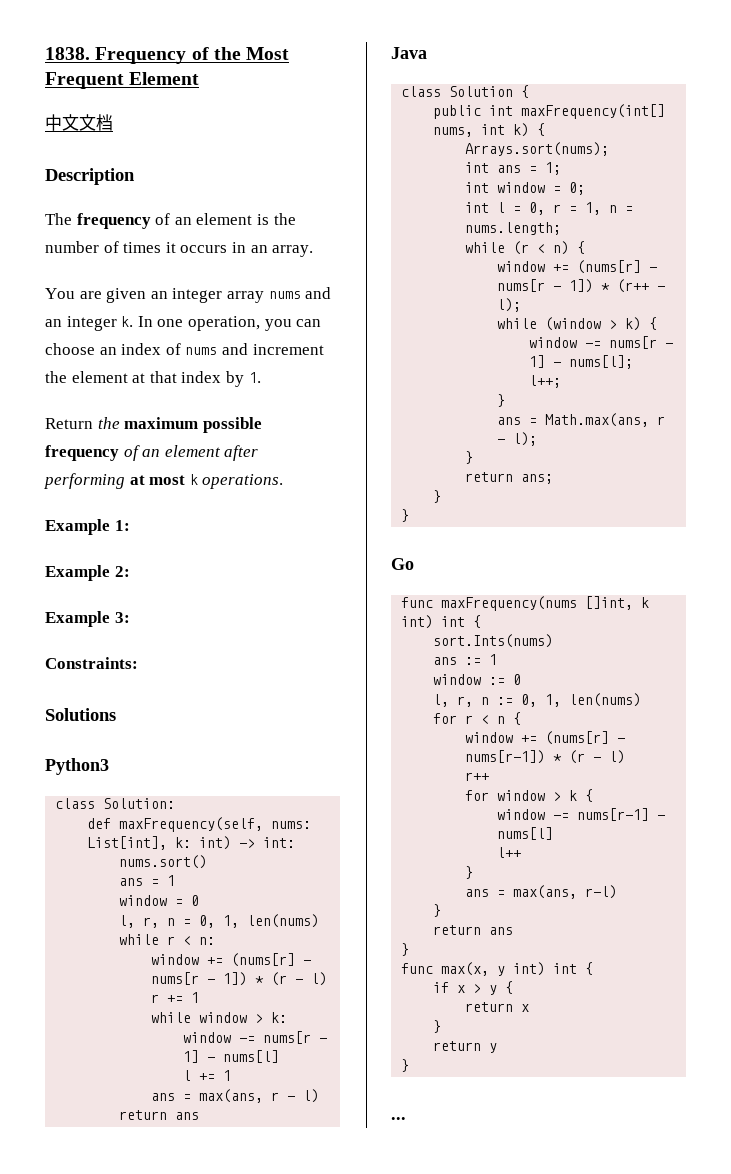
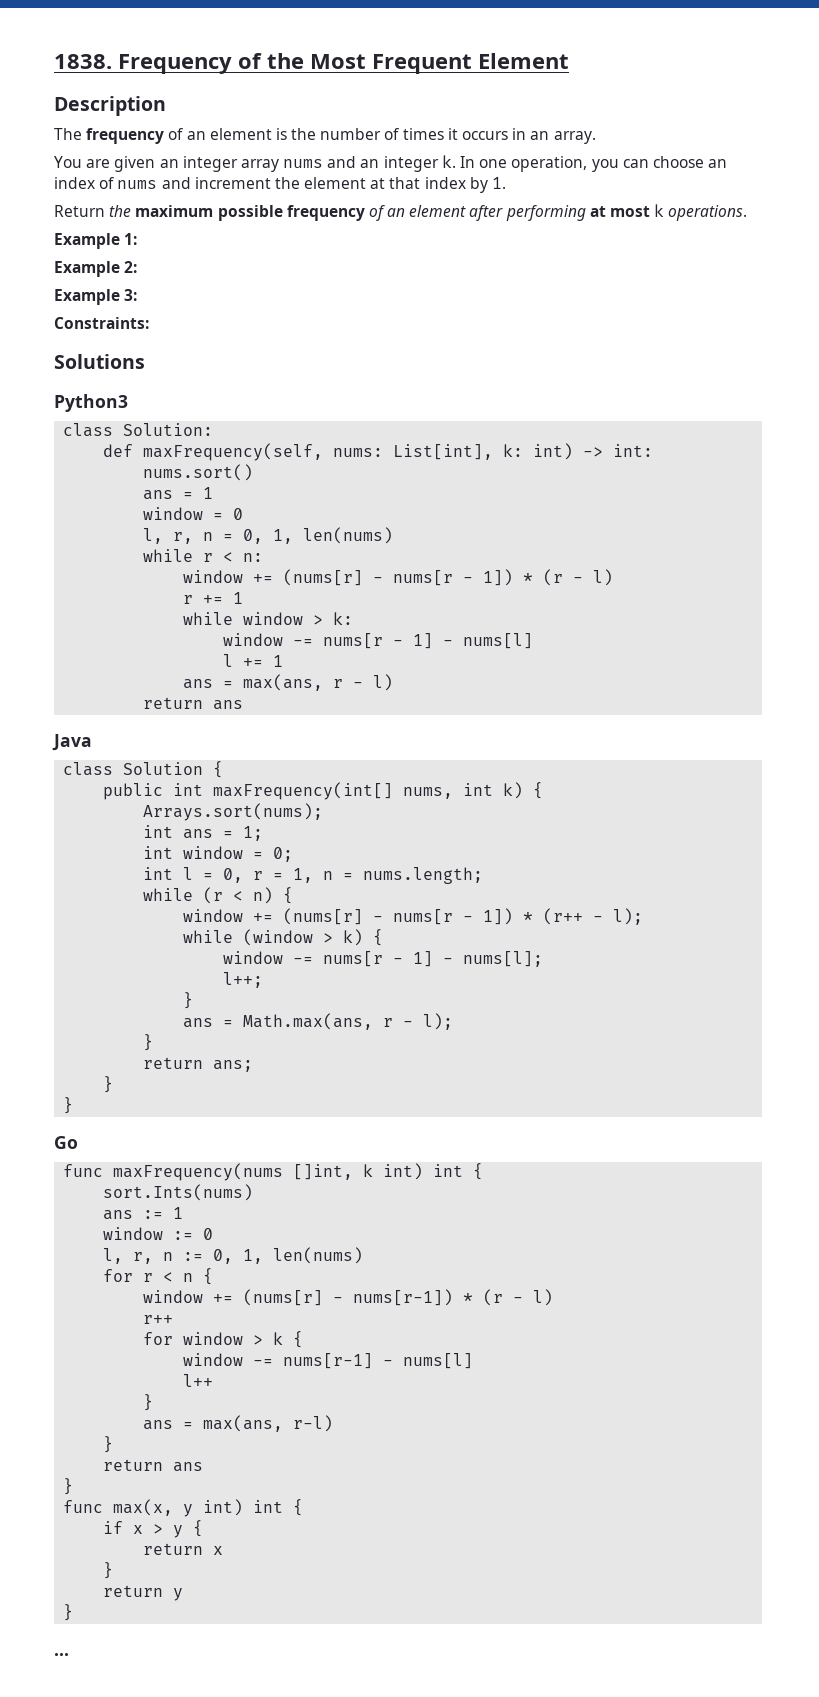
- 中文文档

